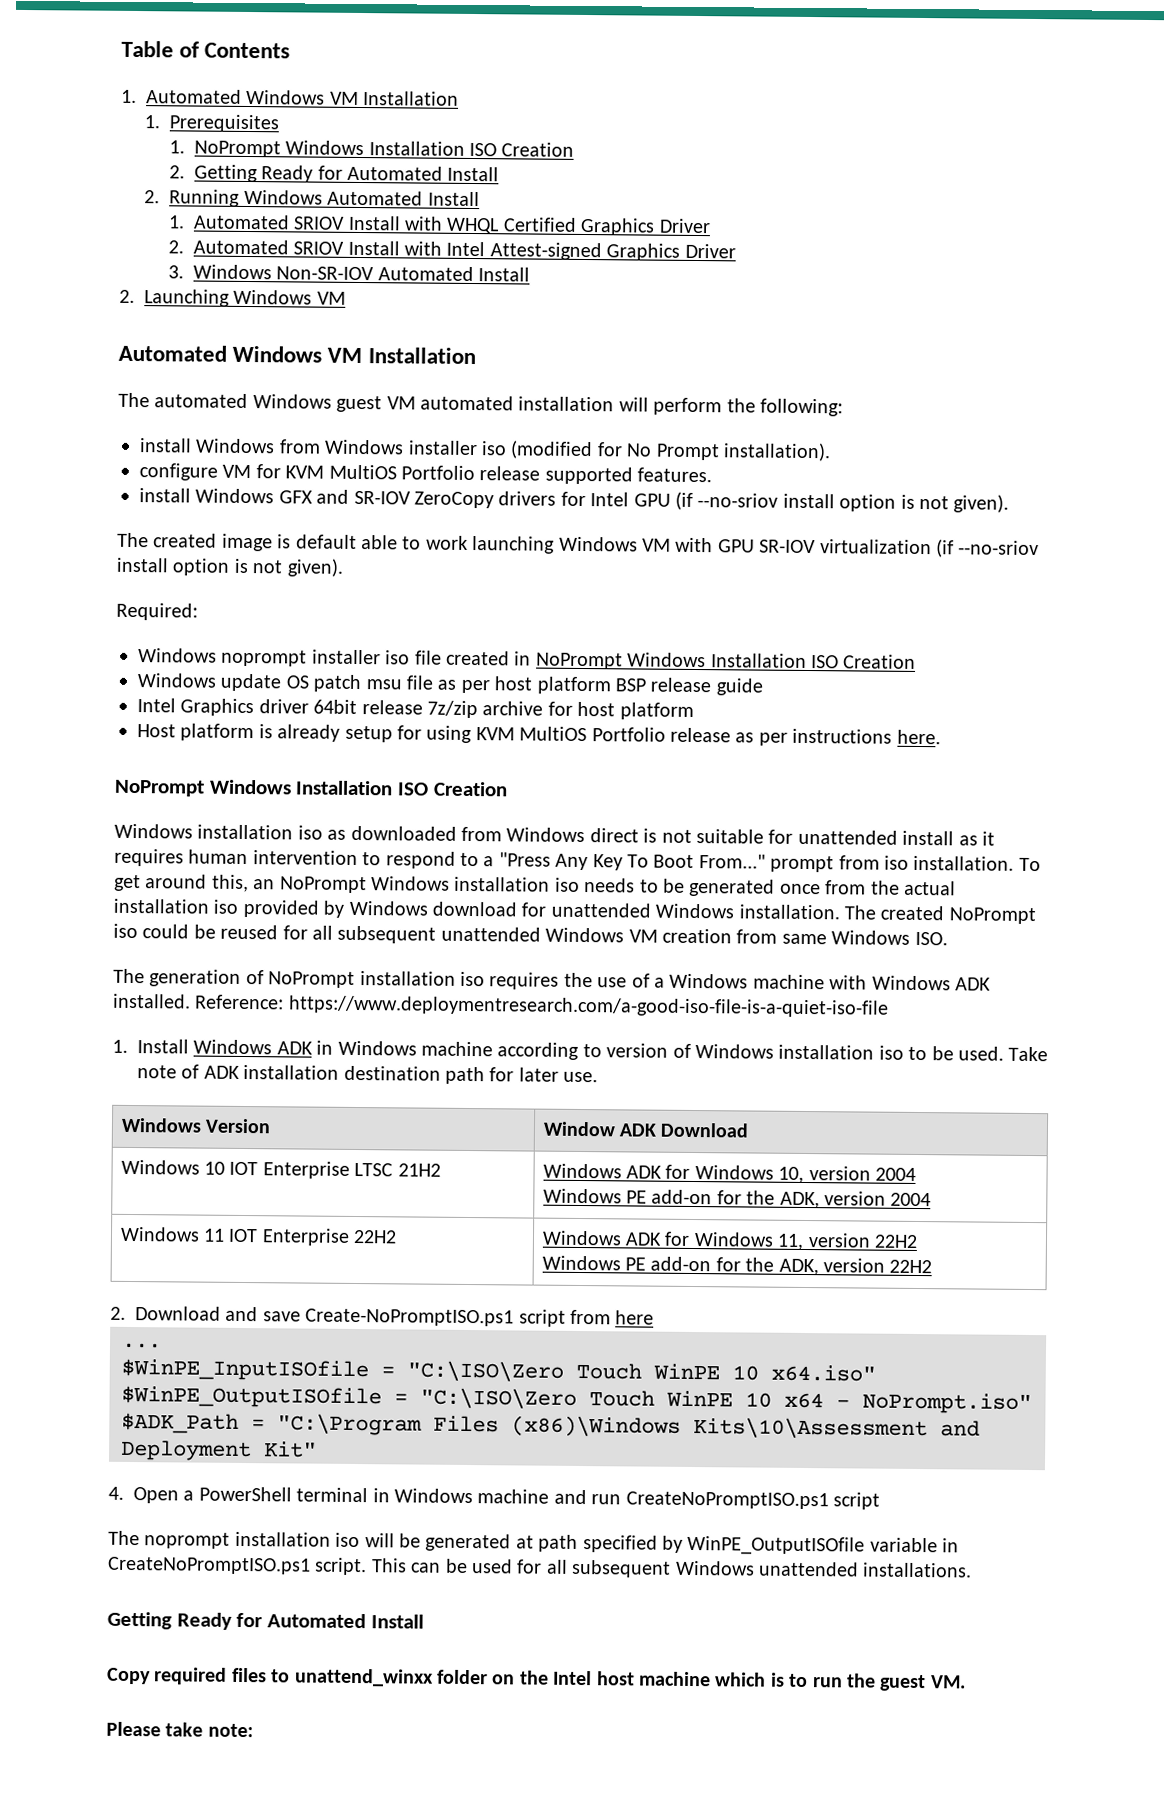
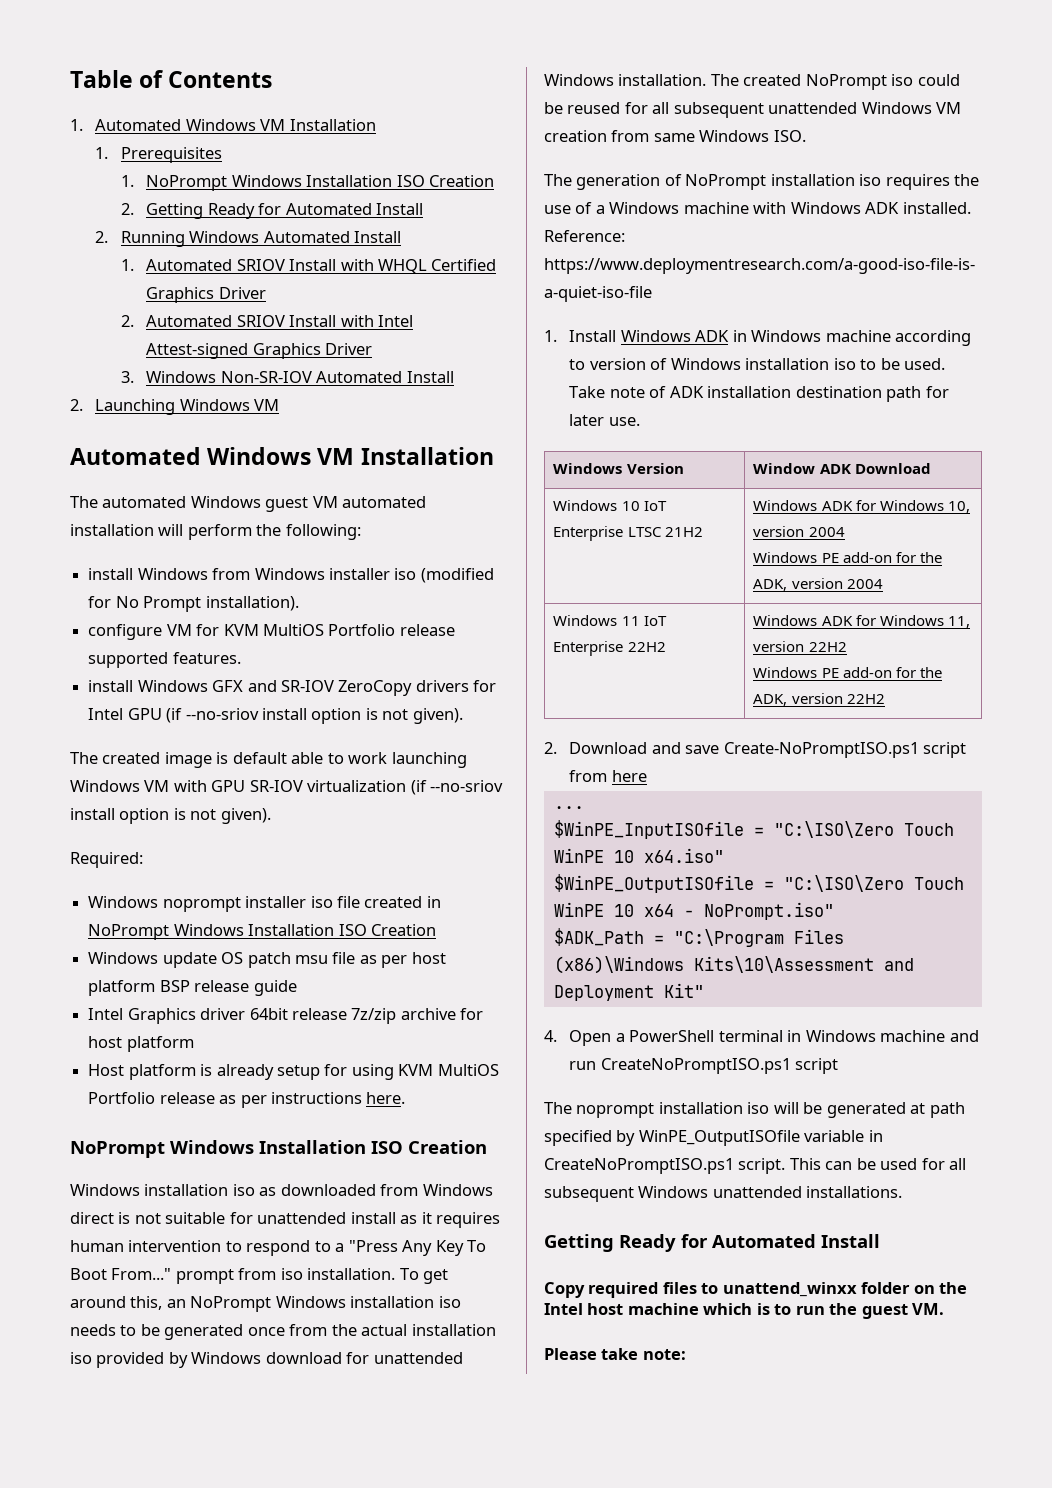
- Windows 10 IOT Enterprise LTSC 21H2 | Windows ADK for Windows 10, version 2004
+ Windows 10 IoT Enterprise LTSC 21H2 | Windows ADK for Windows 10, version 2004
- Windows 11 IOT Enterprise 22H2 | Windows ADK for Windows 11, version 22H2
+ Windows 11 IoT Enterprise 22H2 | Windows ADK for Windows 11, version 22H2

